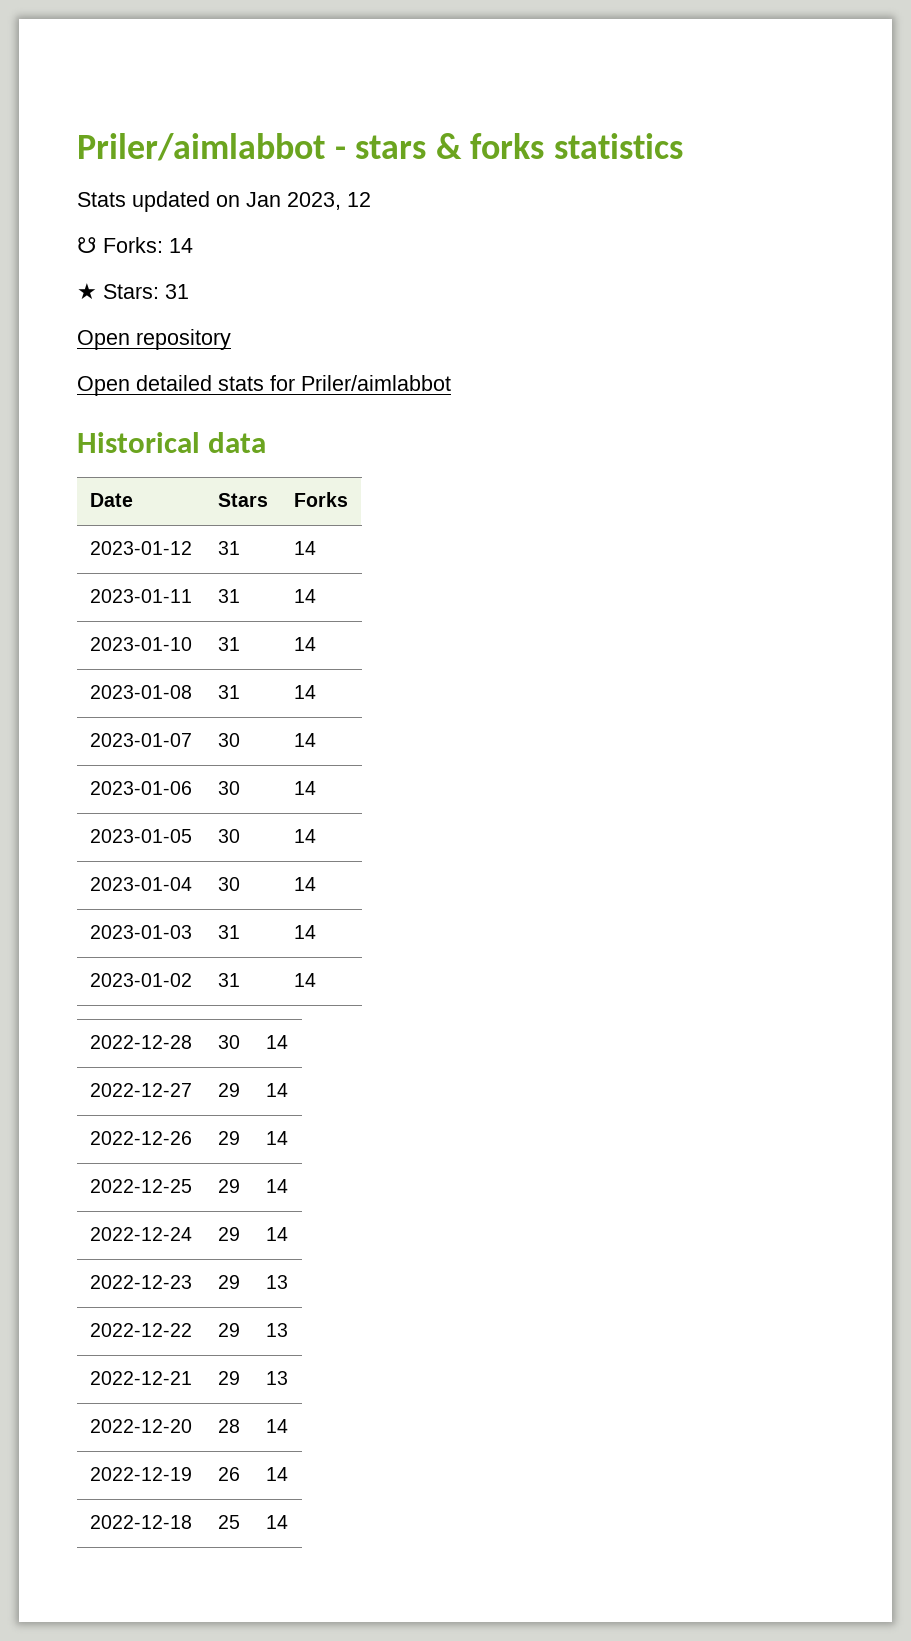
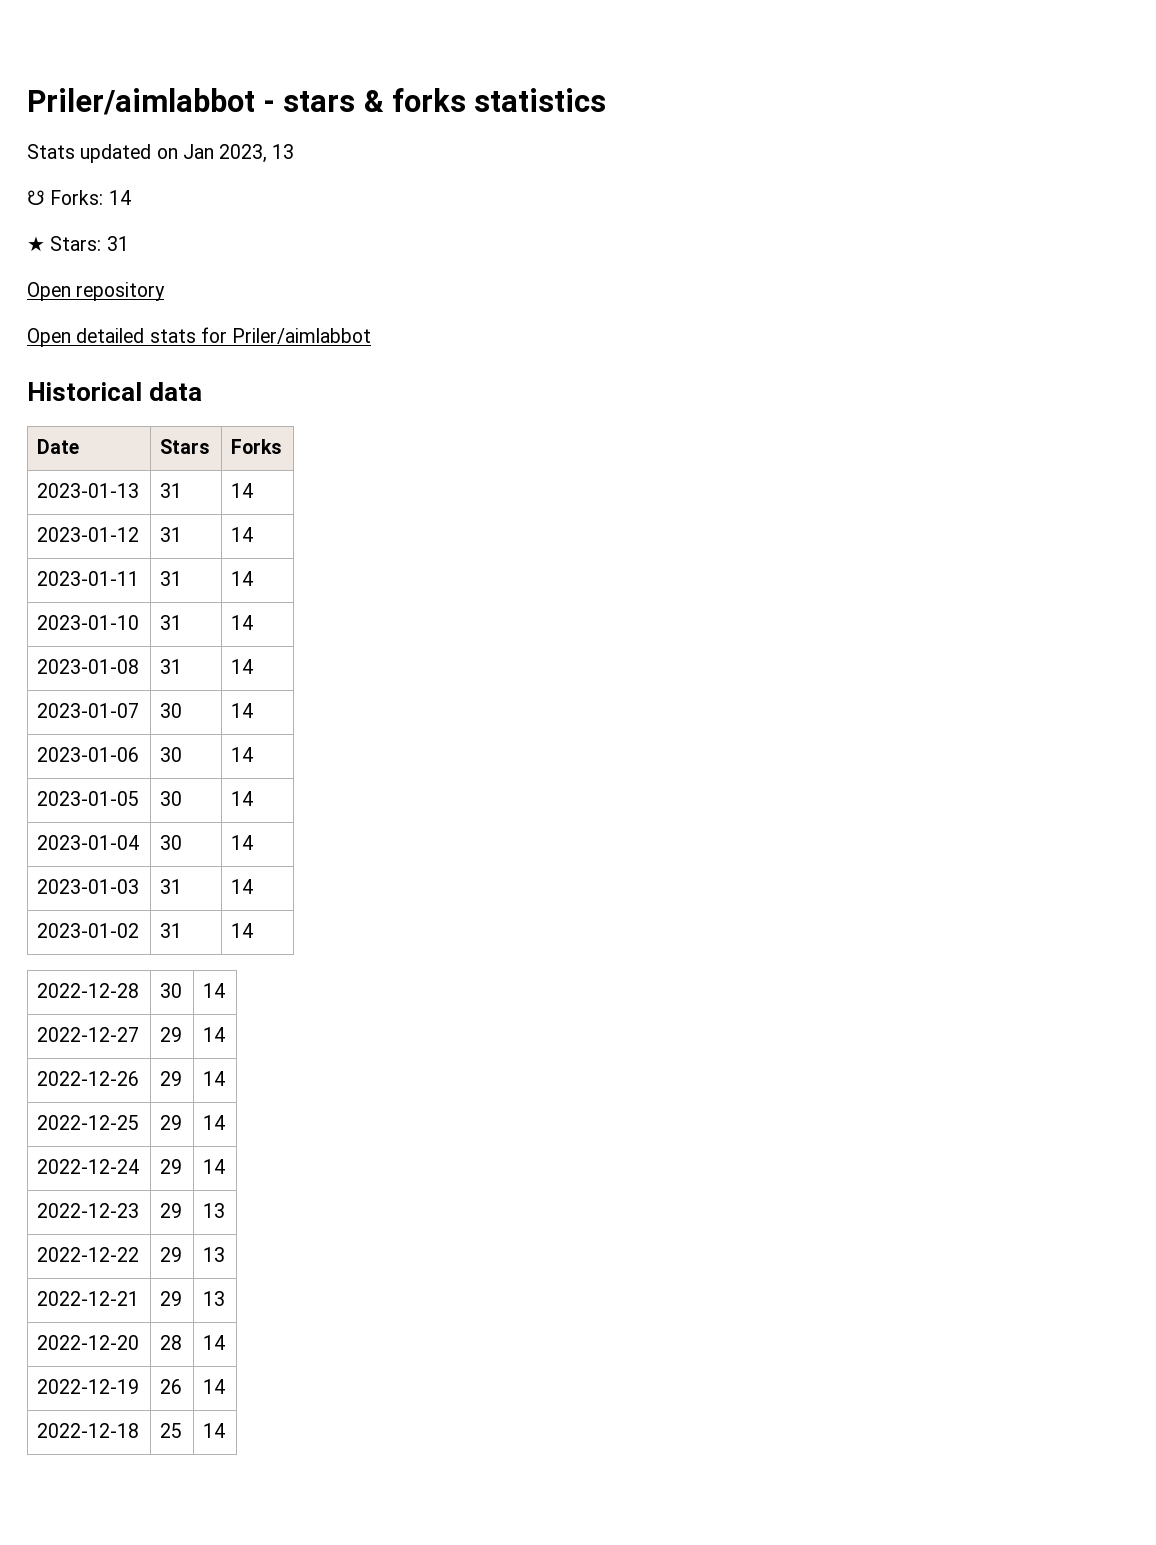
- Stats updated on Jan 2023, 12
+ Stats updated on Jan 2023, 13
+ 2023-01-13 | 31 | 14

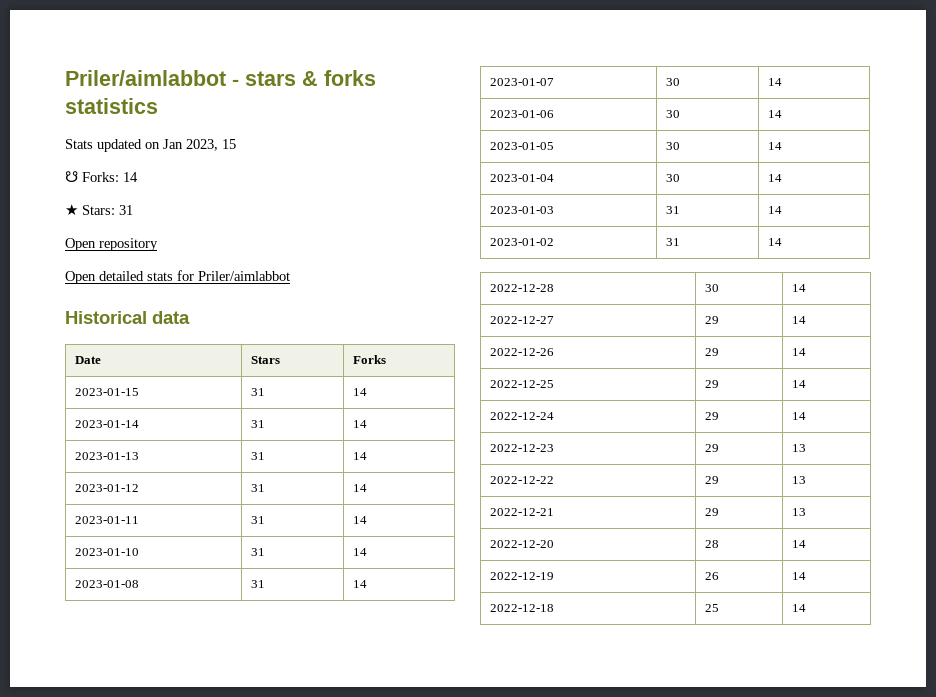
- Stats updated on Jan 2023, 13
+ Stats updated on Jan 2023, 15
+ 2023-01-15 | 31 | 14
+ 2023-01-14 | 31 | 14

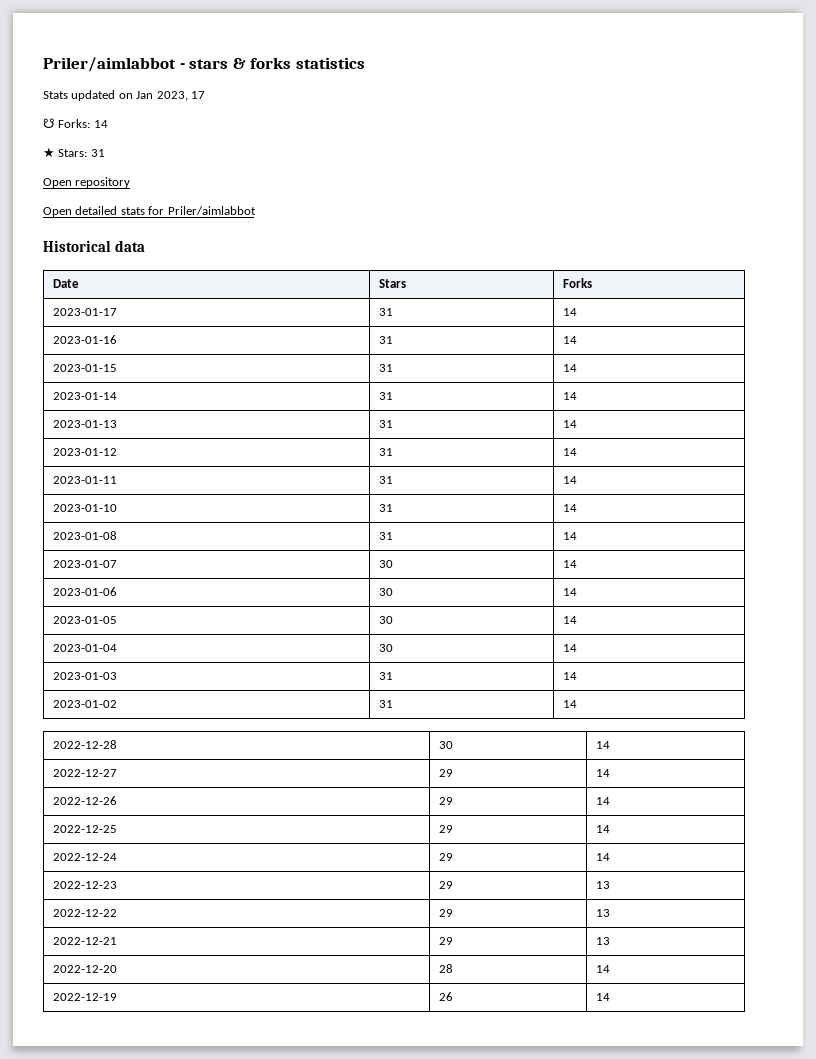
- Stats updated on Jan 2023, 15
+ Stats updated on Jan 2023, 17
+ 2023-01-17 | 31 | 14
+ 2023-01-16 | 31 | 14
- 2022-12-18 | 25 | 14

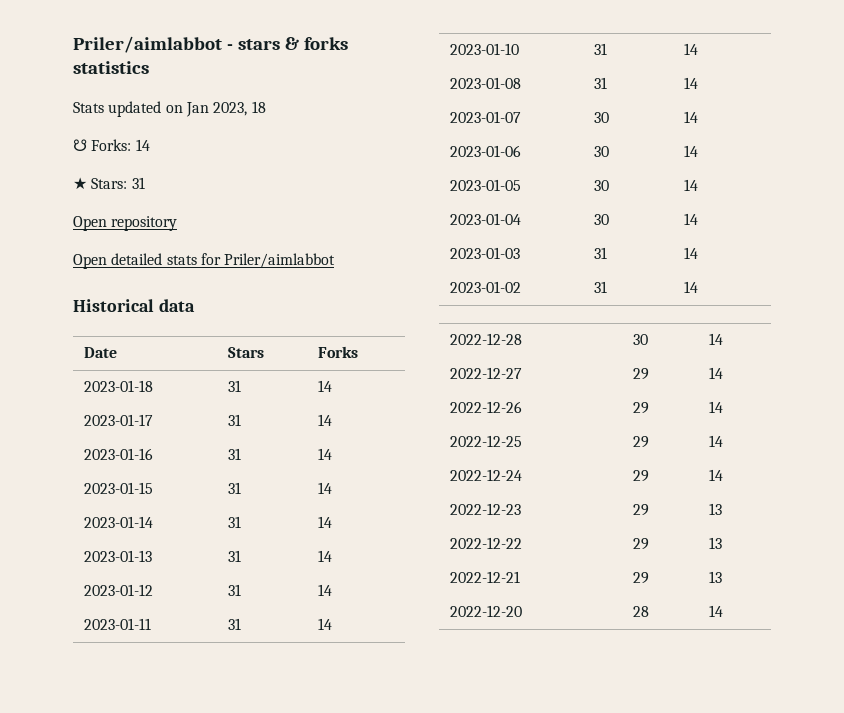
- Stats updated on Jan 2023, 17
+ Stats updated on Jan 2023, 18
+ 2023-01-18 | 31 | 14
- 2022-12-19 | 26 | 14

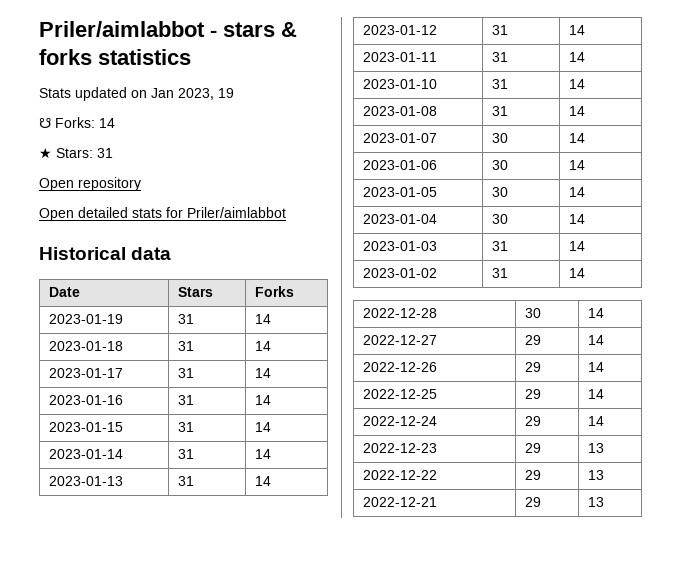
- Stats updated on Jan 2023, 18
+ Stats updated on Jan 2023, 19
+ 2023-01-19 | 31 | 14
- 2022-12-20 | 28 | 14

